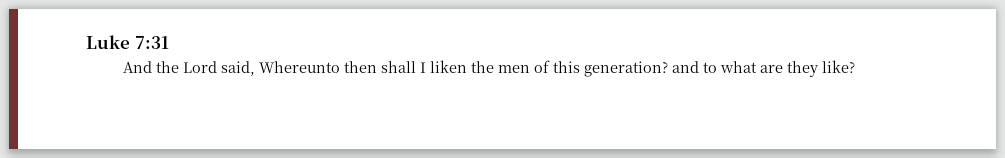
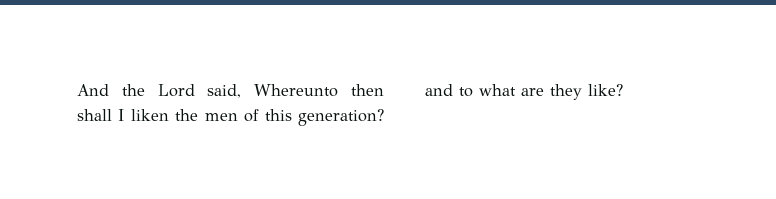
- Luke 7:31

